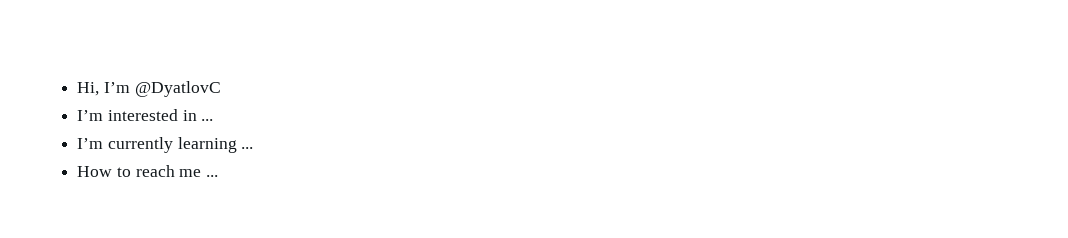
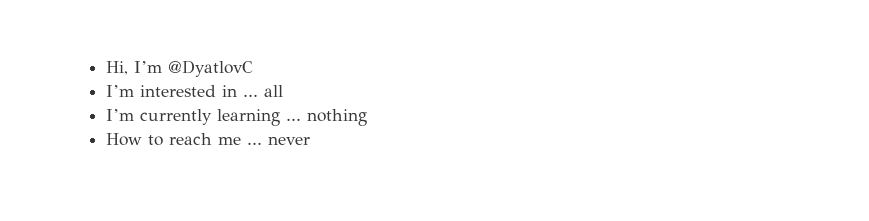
- I’m interested in ...
+ I’m interested in ... all
- I’m currently learning ...
+ I’m currently learning ... nothing
- How to reach me ...
+ How to reach me ... never

